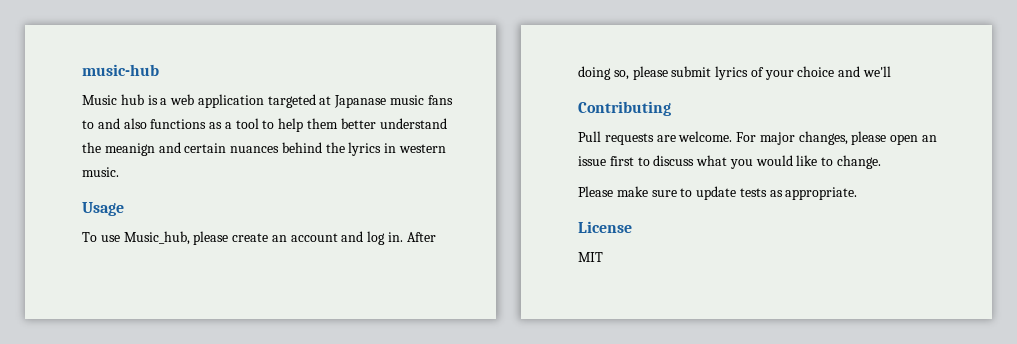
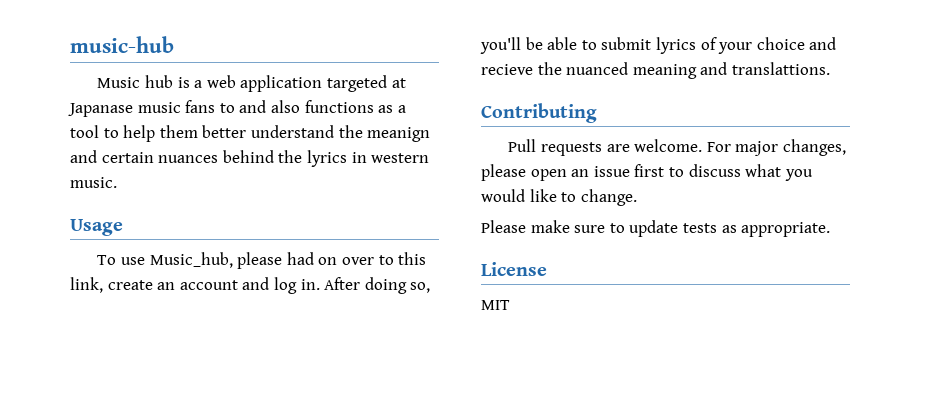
- To use Music_hub, please create an account and log in.
+ To use Music_hub, please had on over to this link, create an account and log in.
- After doing so, please submit lyrics of your choice and we'll
+ After doing so, you'll be able to submit lyrics of your choice and recieve the nuanced meaning and translattions.

